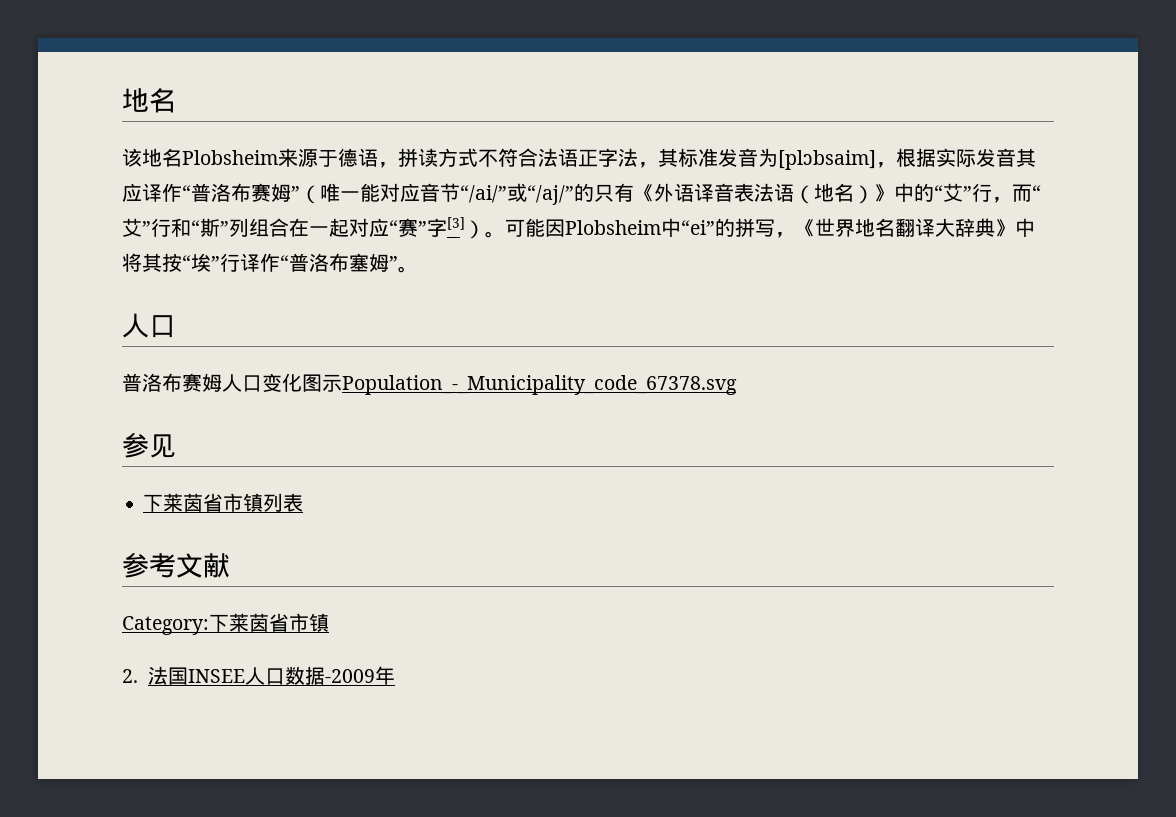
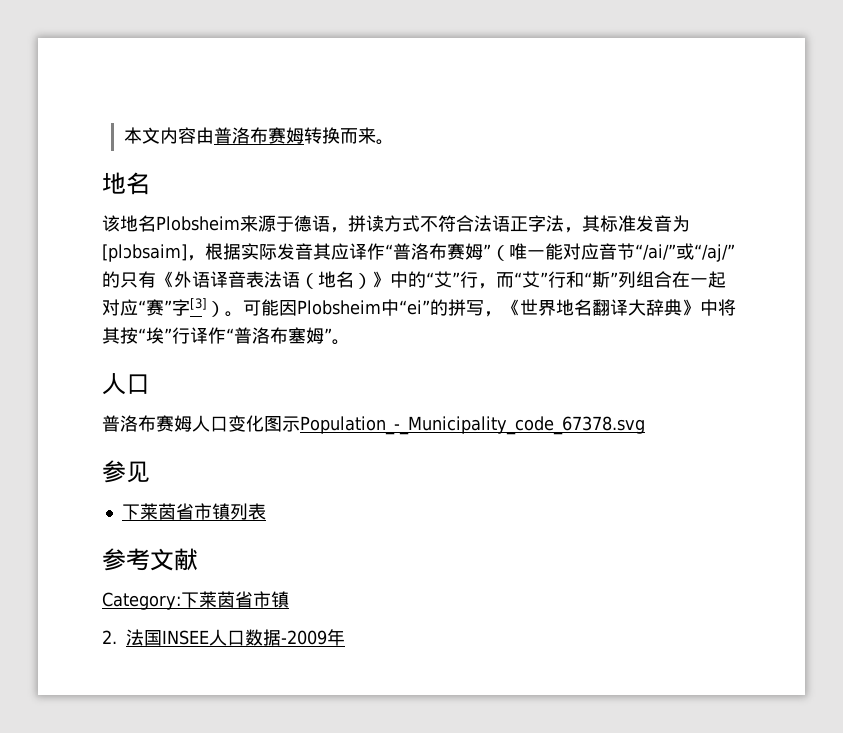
+ 本文内容由普洛布赛姆转换而来。

